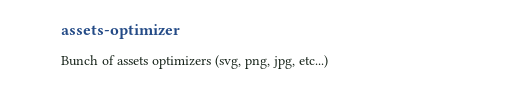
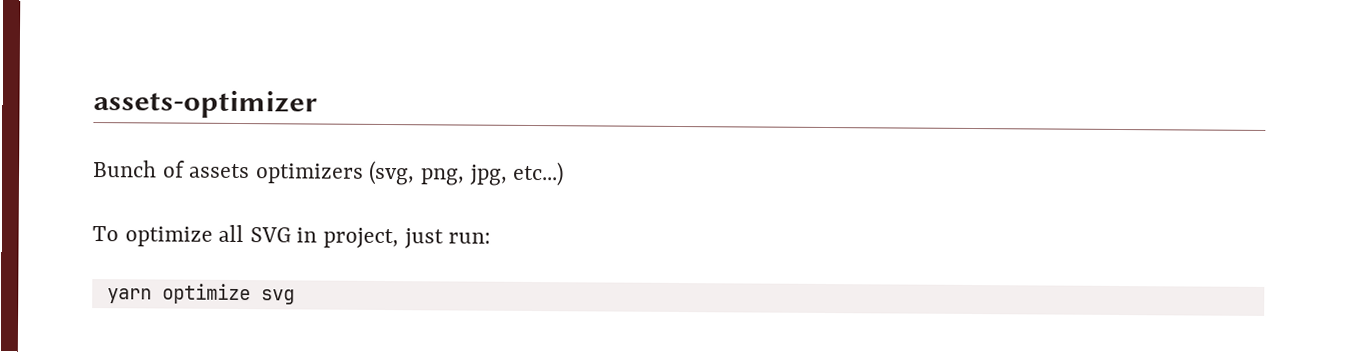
+ To optimize all SVG in project, just run:
+ yarn optimize svg

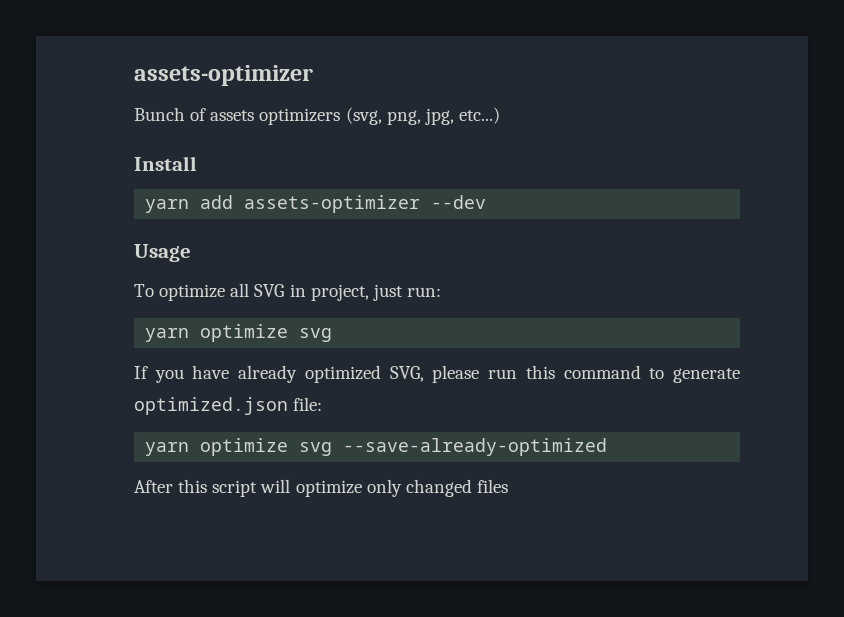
+ Install
+ yarn add assets-optimizer --dev
+ Usage
+ If you have already optimized SVG, please run this command to generate optimized.json file:
+ yarn optimize svg --save-already-optimized
+ After this script will optimize only changed files

